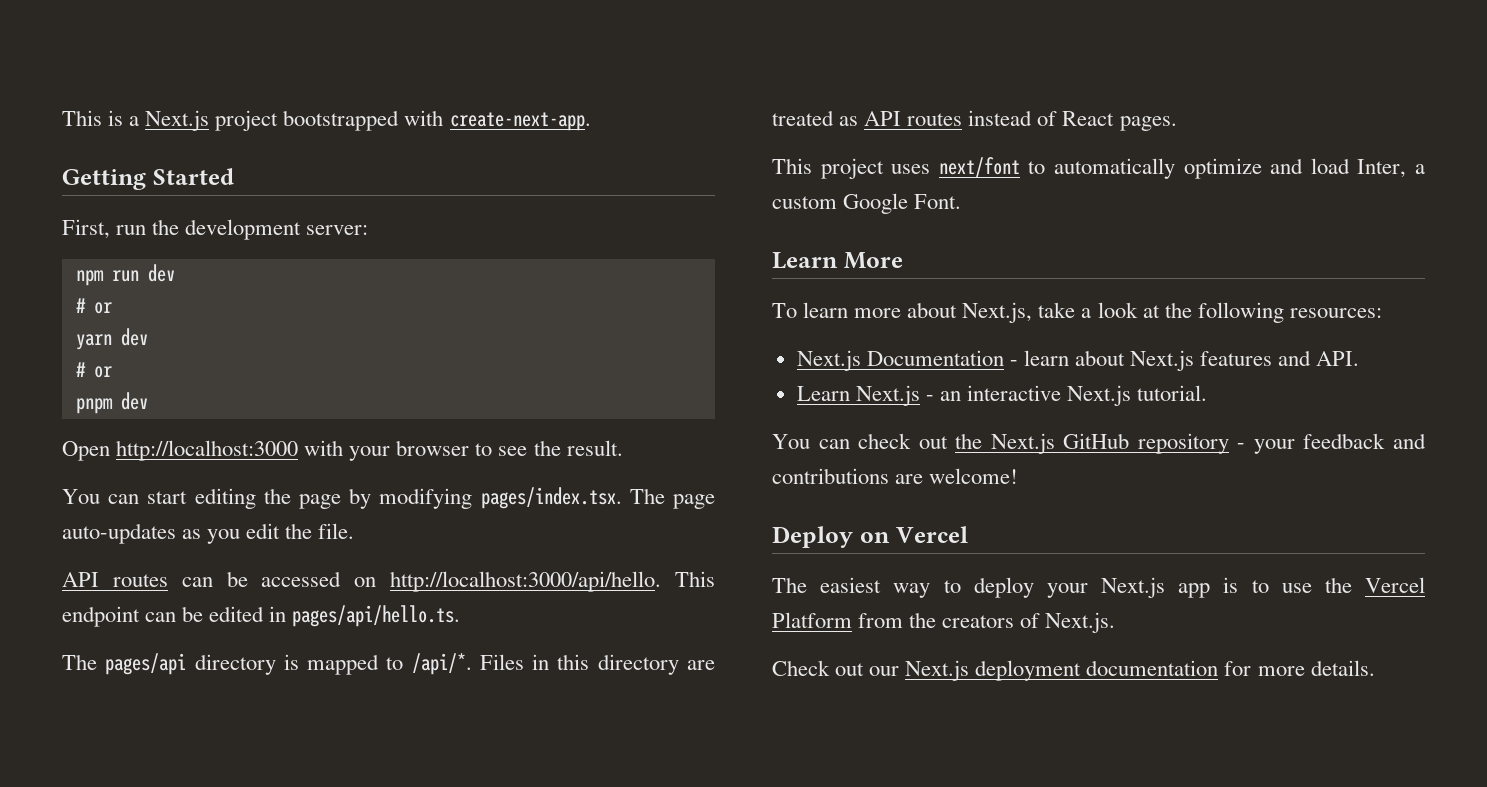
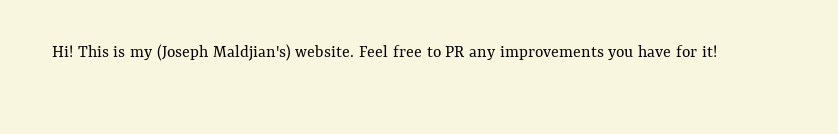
+ Hi!
- This is a Next.js project bootstrapped with create-next-app.
- Getting Started
- First, run the development server:
- npm run dev
- # or
- yarn dev
- # or
- pnpm dev
- Open http://localhost:3000 with your browser to see the result.
- You can start editing the page by modifying pages/index.tsx. The page auto-updates as you edit the file.
- API routes can be accessed on http://localhost:3000/api/hello. This endpoint can be edited in pages/api/hello.ts.
- The pages/api directory is mapped to /api/*. Files in this directory are treated as API routes instead of React pages.
- This project uses next/font to automatically optimize and load Inter, a custom Google Font.
- Learn More
- To learn more about Next.js, take a look at the following resources:
- Next.js Documentation - learn about Next.js features and API.
- Learn Next.js - an interactive Next.js tutorial.
- You can check out the Next.js GitHub repository - your feedback and contributions are welcome!
- Deploy on Vercel
- The easiest way to deploy your Next.js app is to use the Vercel Platform from the creators of Next.js.
- Check out our Next.js deployment documentation for more details.
+ This is my (Joseph Maldjian's) website. Feel free to PR any improvements you have for it!

